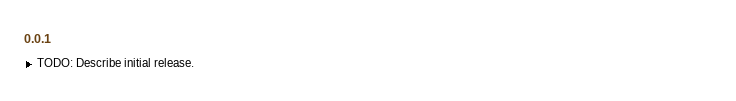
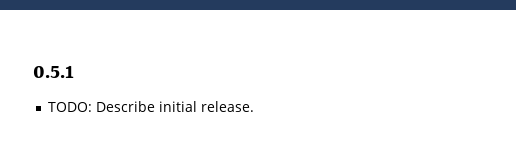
- 0.0.1
+ 0.5.1

